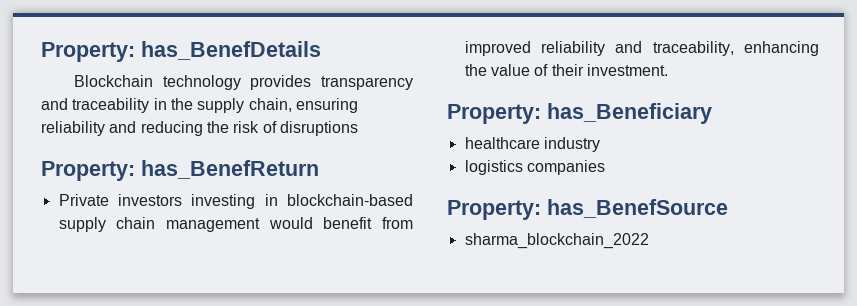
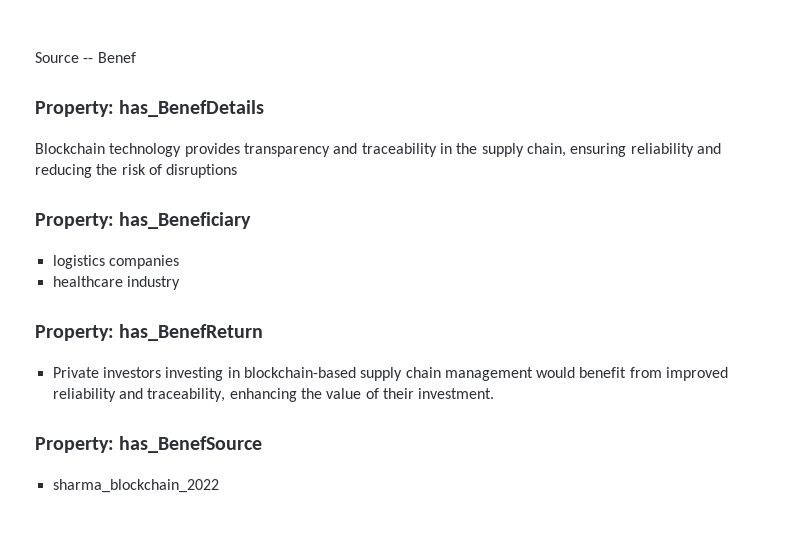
+ Source -- Benef
+ Property: has_Beneficiary
+ logistics companies
+ healthcare industry
- Property: has_Beneficiary
- healthcare industry
- logistics companies

